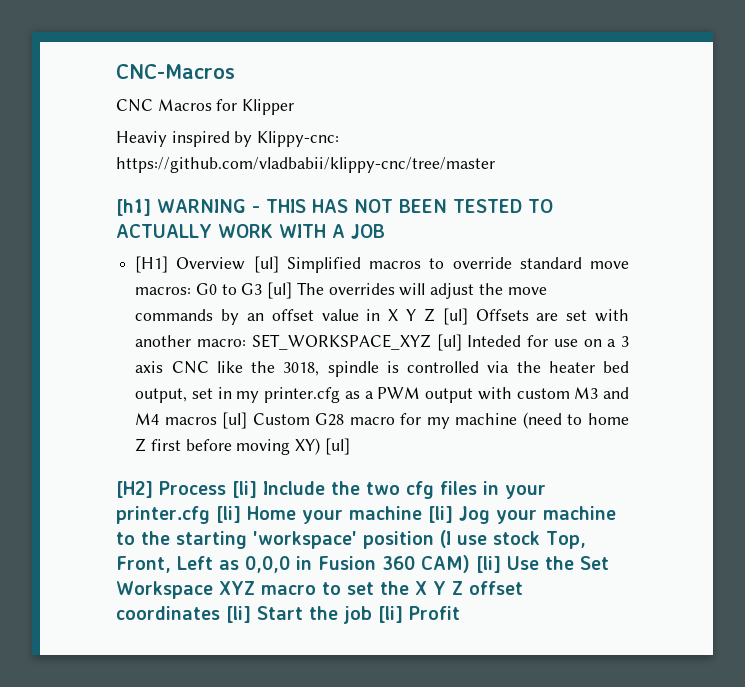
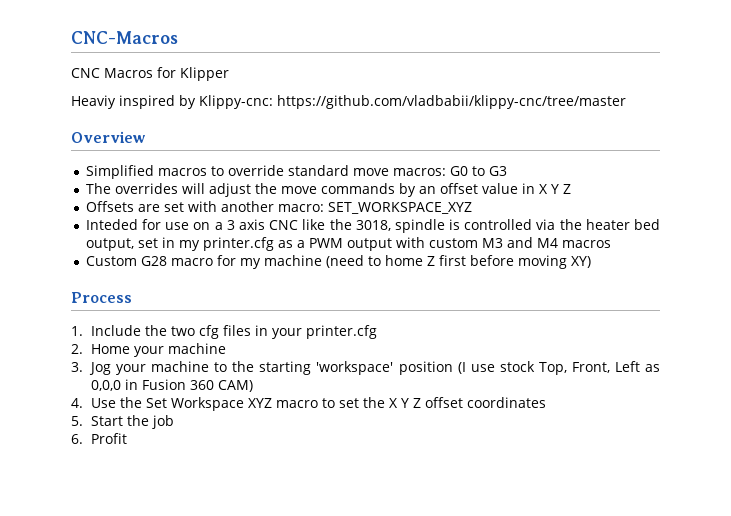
- [h1] WARNING - THIS HAS NOT BEEN TESTED TO ACTUALLY WORK WITH A JOB
- [H1] Overview [ul] Simplified macros to override standard move macros:
+ Overview
+ Simplified macros to override standard move macros:
- G0 to G3 [ul] The overrides will adjust the move commands by an offset value in X Y Z [ul] Offsets are set with another macro:
+ G0 to G3
+ The overrides will adjust the move commands by an offset value in X Y Z
+ Offsets are set with another macro:
- SET_WORKSPACE_XYZ [ul] Inteded for use on a 3 axis CNC like the 3018, spindle is controlled via the heater bed output, set in my printer.cfg as a PWM output with custom M3 and M4 macros [ul] Custom G28 macro for my machine (need to home Z first before moving XY) [ul]
- [H2] Process [li] Include the two cfg files in your printer.cfg [li] Home your machine [li] Jog your machine to the starting 'workspace' position (I use stock Top, Front, Left as 0,0,0 in Fusion 360 CAM) [li] Use the Set Workspace XYZ macro to set the X Y Z offset coordinates [li] Start the job [li] Profit
+ SET_WORKSPACE_XYZ
+ Inteded for use on a 3 axis CNC like the 3018, spindle is controlled via the heater bed output, set in my printer.cfg as a PWM output with custom M3 and M4 macros
+ Custom G28 macro for my machine (need to home Z first before moving XY)
+ Process
+ 1. Include the two cfg files in your printer.cfg
+ 2. Home your machine
+ 3. Jog your machine to the starting 'workspace' position (I use stock Top, Front, Left as 0,0,0 in Fusion 360 CAM)
+ 4. Use the Set Workspace XYZ macro to set the X Y Z offset coordinates
+ 5. Start the job
+ 6. Profit

